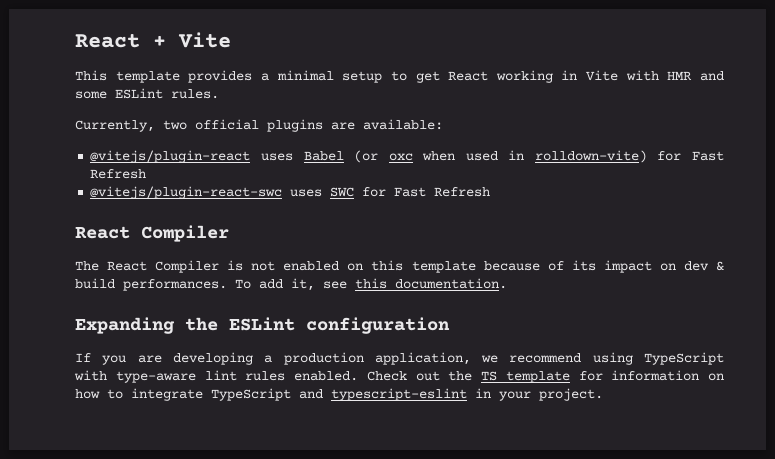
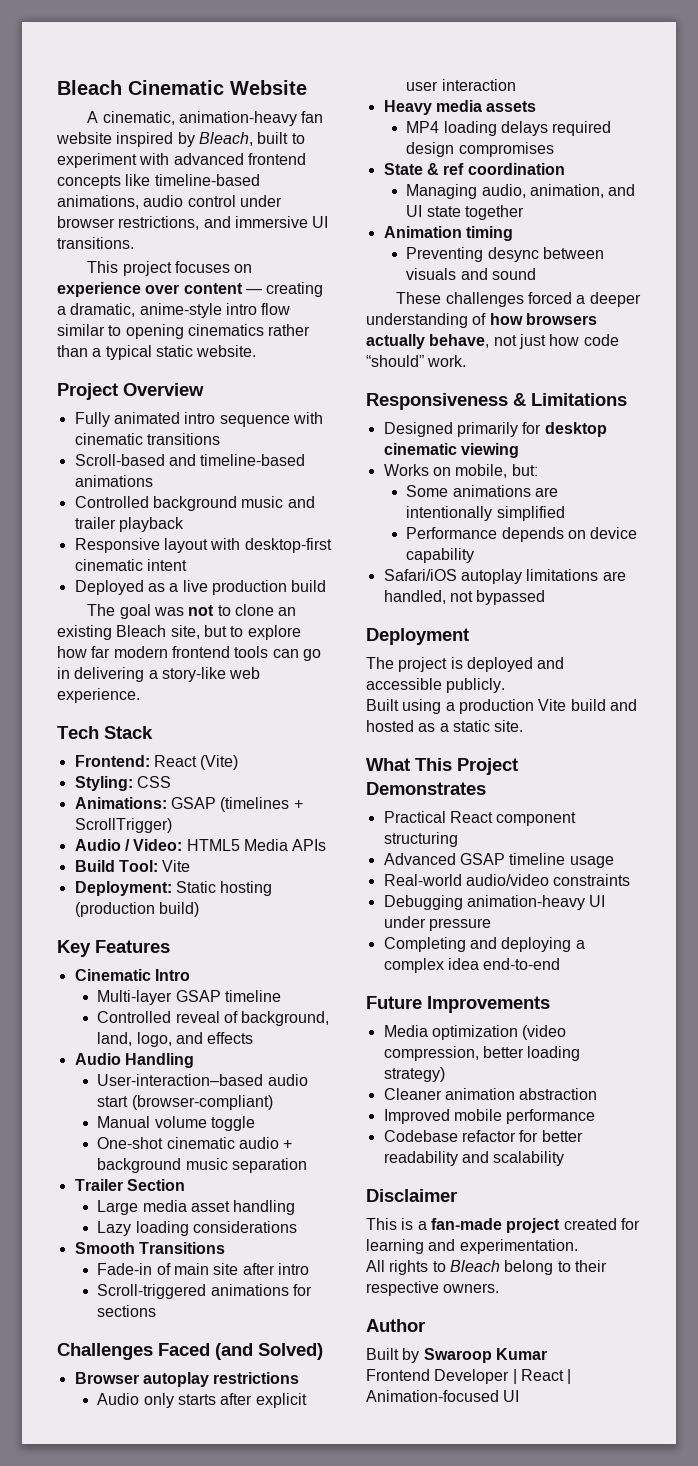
- React + Vite
- This template provides a minimal setup to get React working in Vite with HMR and some ESLint rules.
- Currently, two official plugins are available:
- @vitejs/plugin-react uses Babel (or oxc when used in rolldown-vite) for Fast Refresh
- @vitejs/plugin-react-swc uses SWC for Fast Refresh
- React Compiler
- The React Compiler is not enabled on this template because of its impact on dev & build performances. To add it, see this documentation.
- Expanding the ESLint configuration
- If you are developing a production application, we recommend using TypeScript with type-aware lint rules enabled. Check out the TS template for information on how to integrate TypeScript and typescript-eslint in your project.
+ Bleach Cinematic Website
+ A cinematic, animation-heavy fan website inspired by Bleach, built to experiment with advanced frontend concepts like timeline-based animations, audio control under browser restrictions, and immersive UI transitions.
+ This project focuses on experience over content — creating a dramatic, anime-style intro flow similar to opening cinematics rather than a typical static website.
+ Project Overview
+ Fully animated intro sequence with cinematic transitions
+ Scroll-based and timeline-based animations
+ Controlled background music and trailer playback
+ Responsive layout with desktop-first cinematic intent
+ Deployed as a live production build
+ The goal was not to clone an existing Bleach site, but to explore how far modern frontend tools can go in delivering a story-like web experience.
+ Tech Stack
+ Frontend: React (Vite)
+ Styling: CSS
+ Animations: GSAP (timelines + ScrollTrigger)
+ Audio / Video: HTML5 Media APIs
+ Build Tool: Vite
+ Deployment: Static hosting (production build)
+ Key Features
+ Cinematic Intro
+ Multi-layer GSAP timeline
+ Controlled reveal of background, land, logo, and effects
+ Audio Handling
+ User-interaction–based audio start (browser-compliant)
+ Manual volume toggle
+ One-shot cinematic audio + background music separation
+ Trailer Section
+ Large media asset handling
+ Lazy loading considerations
+ Smooth Transitions
+ Fade-in of main site after intro
+ Scroll-triggered animations for sections
+ Challenges Faced (and Solved)
+ Browser autoplay restrictions
+ Audio only starts after explicit user interaction
+ Heavy media assets
+ MP4 loading delays required design compromises
+ State & ref coordination
+ Managing audio, animation, and UI state together
+ Animation timing
+ Preventing desync between visuals and sound
+ These challenges forced a deeper understanding of how browsers actually behave, not just how code “should” work.
+ Responsiveness & Limitations
+ Designed primarily for desktop cinematic viewing
+ Works on mobile, but:
+ Some animations are intentionally simplified
+ Performance depends on device capability
+ Safari/iOS autoplay limitations are handled, not bypassed
+ Deployment
+ The project is deployed and accessible publicly.
+ Built using a production Vite build and hosted as a static site.
+ What This Project Demonstrates
+ Practical React component structuring
+ Advanced GSAP timeline usage
+ Real-world audio/video constraints
+ Debugging animation-heavy UI under pressure
+ Completing and deploying a complex idea end-to-end
+ Future Improvements
+ Media optimization (video compression, better loading strategy)
+ Cleaner animation abstraction
+ Improved mobile performance
+ Codebase refactor for better readability and scalability
+ Disclaimer
+ This is a fan-made project created for learning and experimentation.
+ All rights to Bleach belong to their respective owners.
+ Author
+ Built by Swaroop Kumar
+ Frontend Developer | React | Animation-focused UI

